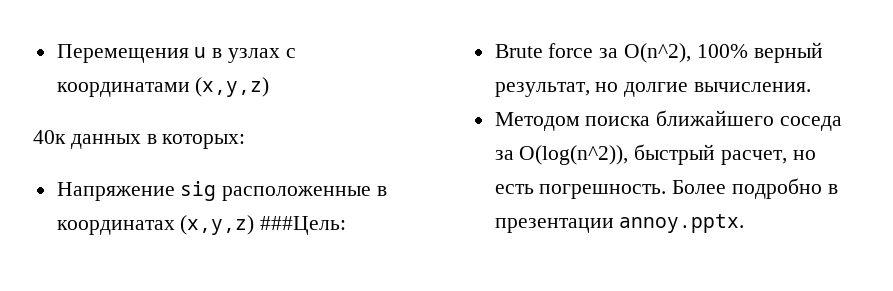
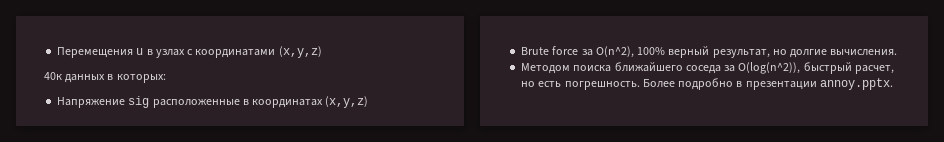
- Напряжение sig расположенные в координатах (x,y,z) ###Цель:
+ Напряжение sig расположенные в координатах (x,y,z)

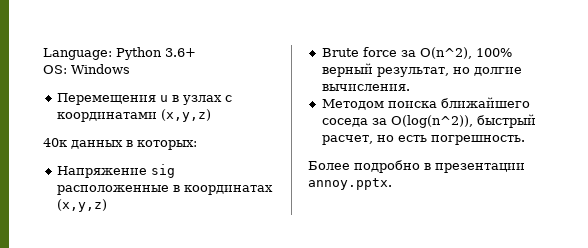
+ Language: Python 3.6+
+ OS: Windows
- Методом поиска ближайшего соседа за O(log(n^2)), быстрый расчет, но есть погрешность. Более подробно в презентации annoy.pptx.
+ Методом поиска ближайшего соседа за O(log(n^2)), быстрый расчет, но есть погрешность.
+ Более подробно в презентации annoy.pptx.

